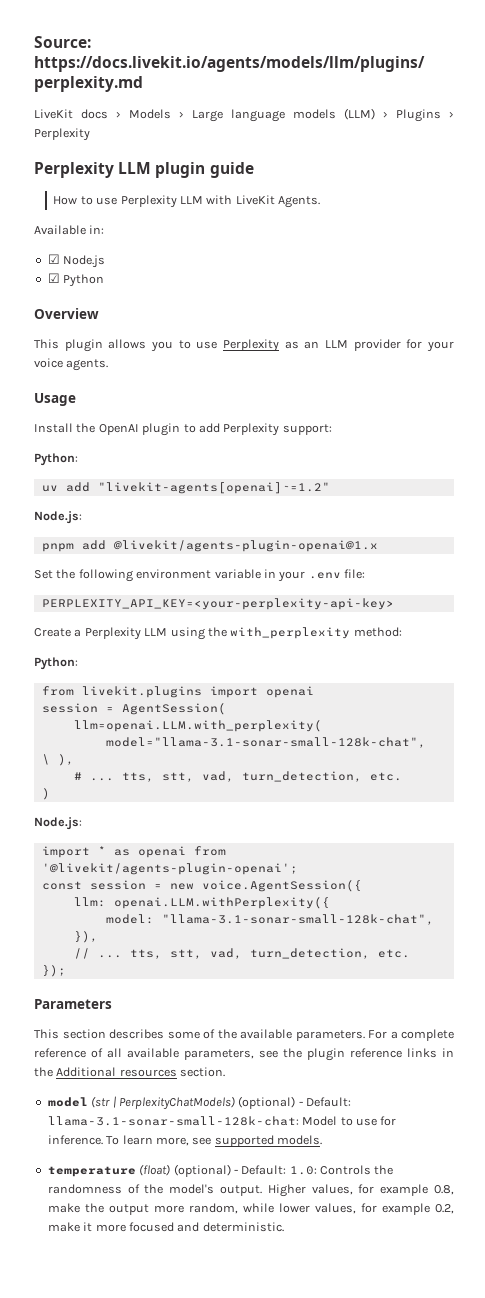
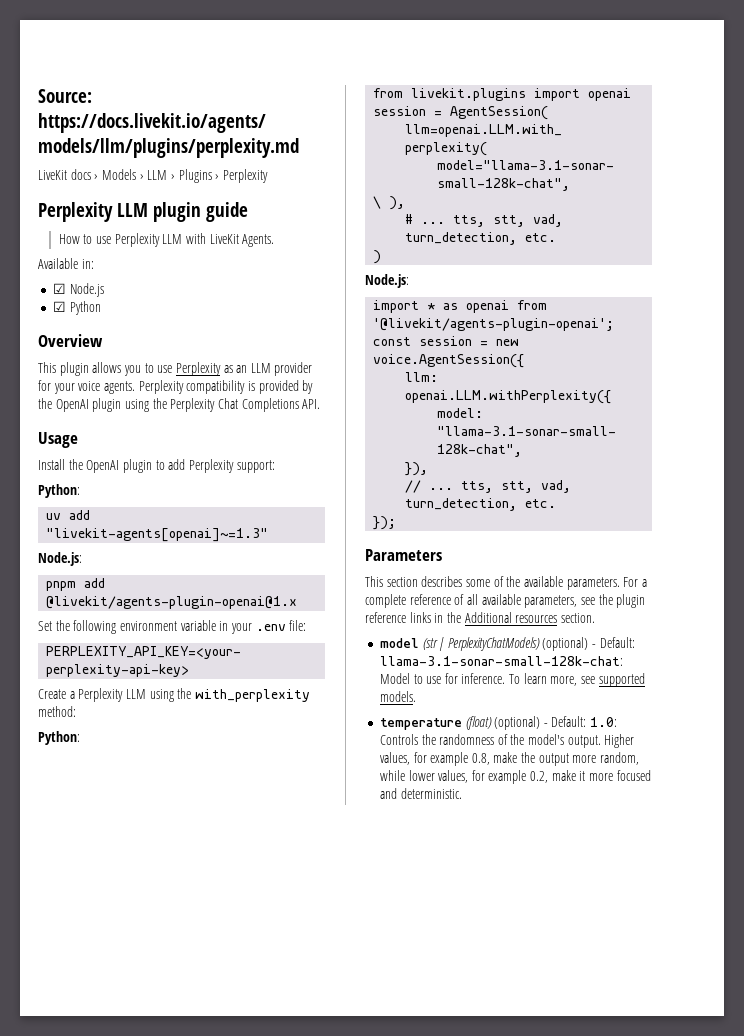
- LiveKit docs › Models › Large language models (LLM) › Plugins › Perplexity
+ LiveKit docs › Models › LLM › Plugins › Perplexity
+ Perplexity compatibility is provided by the OpenAI plugin using the Perplexity Chat Completions API.
- uv add "livekit-agents[openai]~=1.2"
+ uv add "livekit-agents[openai]~=1.3"

